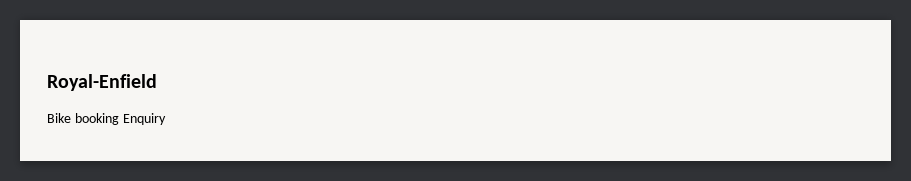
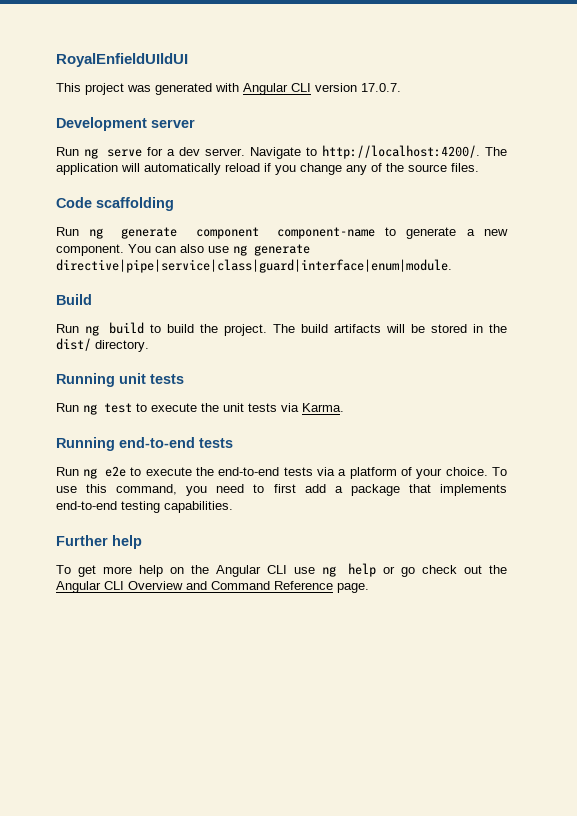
- Royal-Enfield
- Bike booking Enquiry
+ RoyalEnfieldUIldUI
+ This project was generated with Angular CLI version 17.0.7.
+ Development server
+ Run ng serve for a dev server. Navigate to http://localhost:4200/. The application will automatically reload if you change any of the source files.
+ Code scaffolding
+ Run ng generate component component-name to generate a new component. You can also use ng generate directive|pipe|service|class|guard|interface|enum|module.
+ Build
+ Run ng build to build the project. The build artifacts will be stored in the dist/ directory.
+ Running unit tests
+ Run ng test to execute the unit tests via Karma.
+ Running end-to-end tests
+ Run ng e2e to execute the end-to-end tests via a platform of your choice. To use this command, you need to first add a package that implements end-to-end testing capabilities.
+ Further help
+ To get more help on the Angular CLI use ng help or go check out the Angular CLI Overview and Command Reference page.

